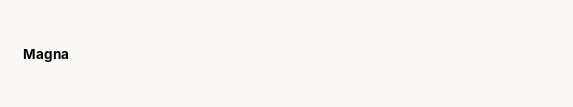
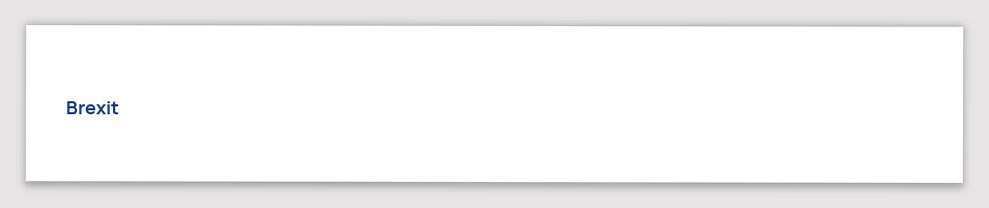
- Magna
+ Brexit

